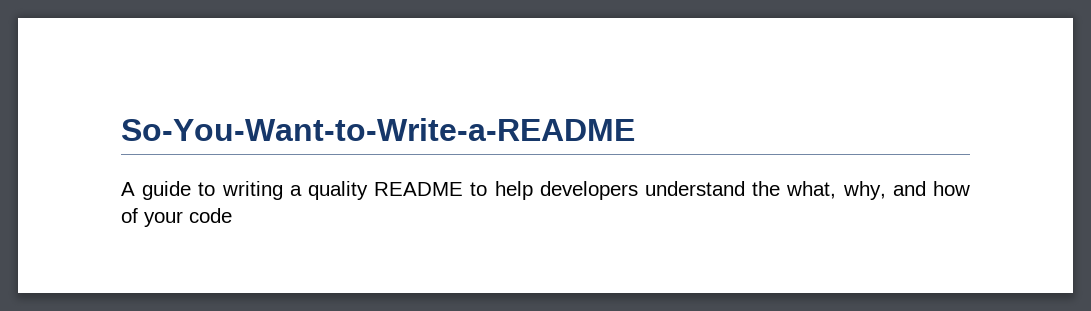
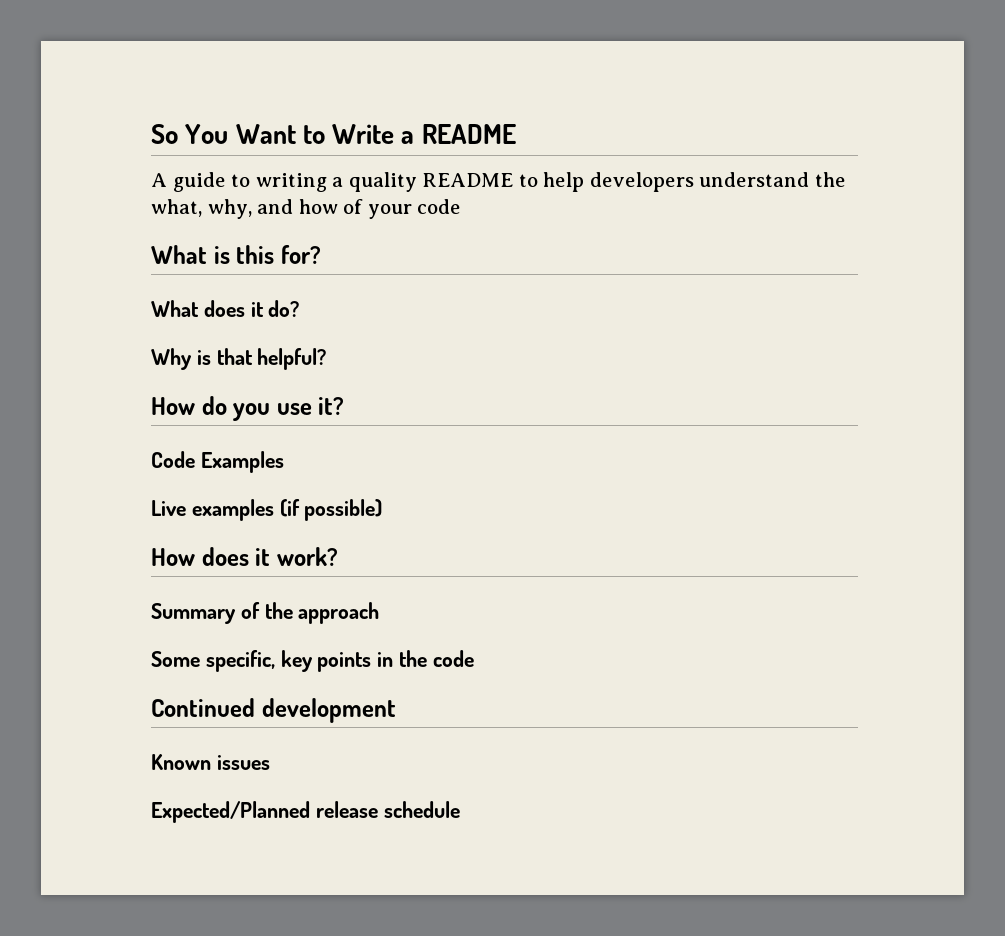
- So-You-Want-to-Write-a-README
+ So You Want to Write a README
+ What is this for?
+ What does it do?
+ Why is that helpful?
+ How do you use it?
+ Code Examples
+ Live examples (if possible)
+ How does it work?
+ Summary of the approach
+ Some specific, key points in the code
+ Continued development
+ Known issues
+ Expected/Planned release schedule

